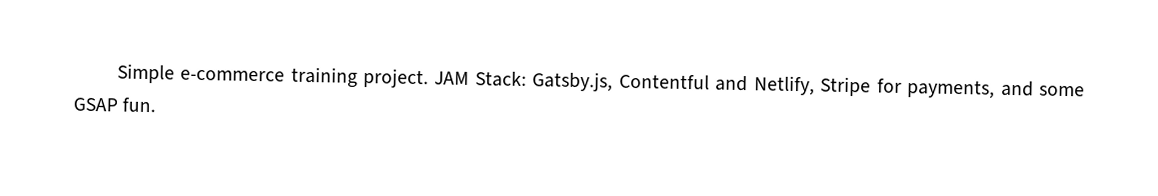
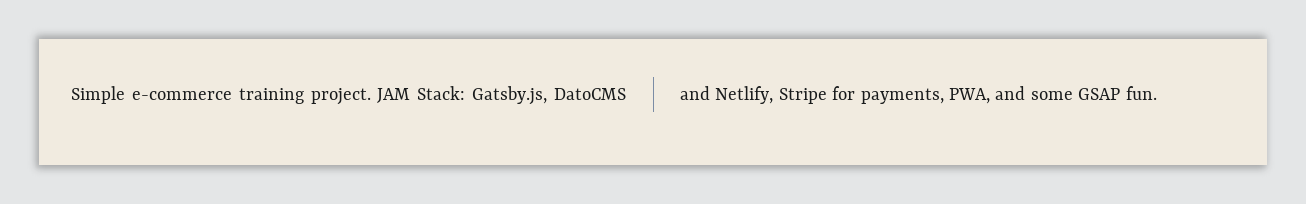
- JAM Stack: Gatsby.js, Contentful and Netlify, Stripe for payments, and some GSAP fun.
+ JAM Stack: Gatsby.js, DatoCMS and Netlify, Stripe for payments, PWA, and some GSAP fun.

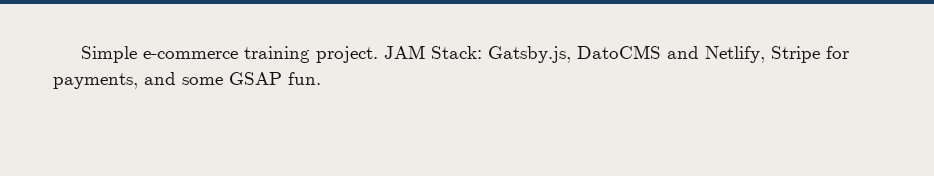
- JAM Stack: Gatsby.js, DatoCMS and Netlify, Stripe for payments, PWA, and some GSAP fun.
+ JAM Stack: Gatsby.js, DatoCMS and Netlify, Stripe for payments, and some GSAP fun.

